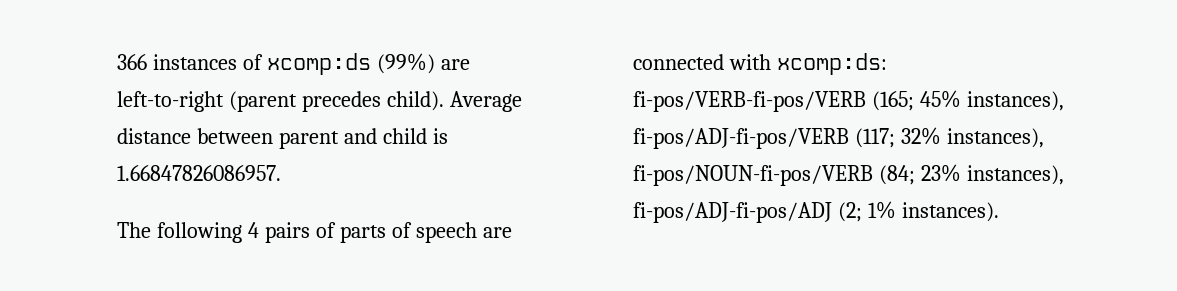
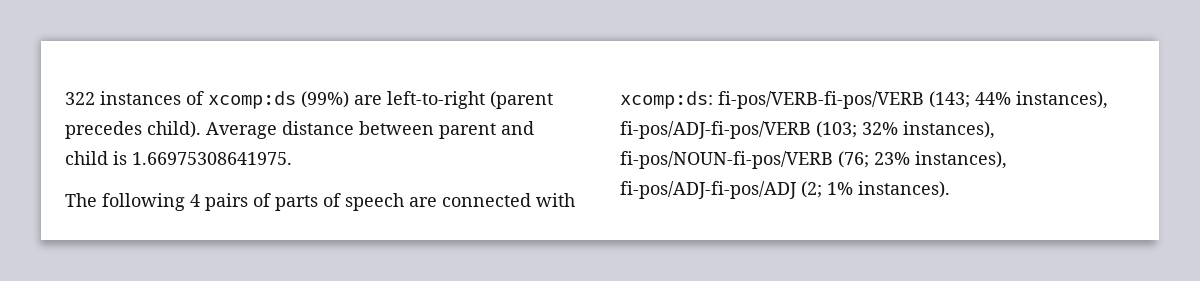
- 366 instances of xcomp:ds (99%) are left-to-right (parent precedes child).
+ 322 instances of xcomp:ds (99%) are left-to-right (parent precedes child).
- Average distance between parent and child is 1.66847826086957.
+ Average distance between parent and child is 1.66975308641975.
- The following 4 pairs of parts of speech are connected with xcomp:ds: fi-pos/VERB-fi-pos/VERB (165; 45% instances), fi-pos/ADJ-fi-pos/VERB (117; 32% instances), fi-pos/NOUN-fi-pos/VERB (84; 23% instances), fi-pos/ADJ-fi-pos/ADJ (2; 1% instances).
+ The following 4 pairs of parts of speech are connected with xcomp:ds: fi-pos/VERB-fi-pos/VERB (143; 44% instances), fi-pos/ADJ-fi-pos/VERB (103; 32% instances), fi-pos/NOUN-fi-pos/VERB (76; 23% instances), fi-pos/ADJ-fi-pos/ADJ (2; 1% instances).

